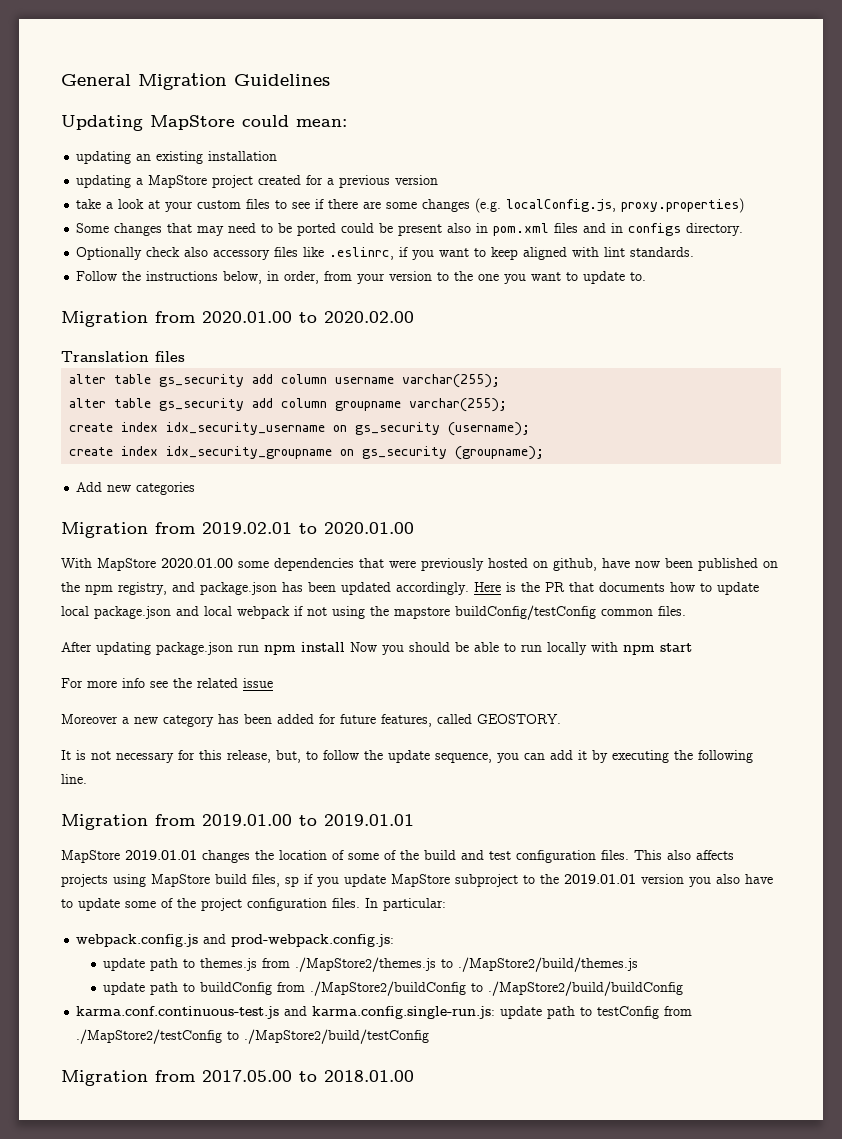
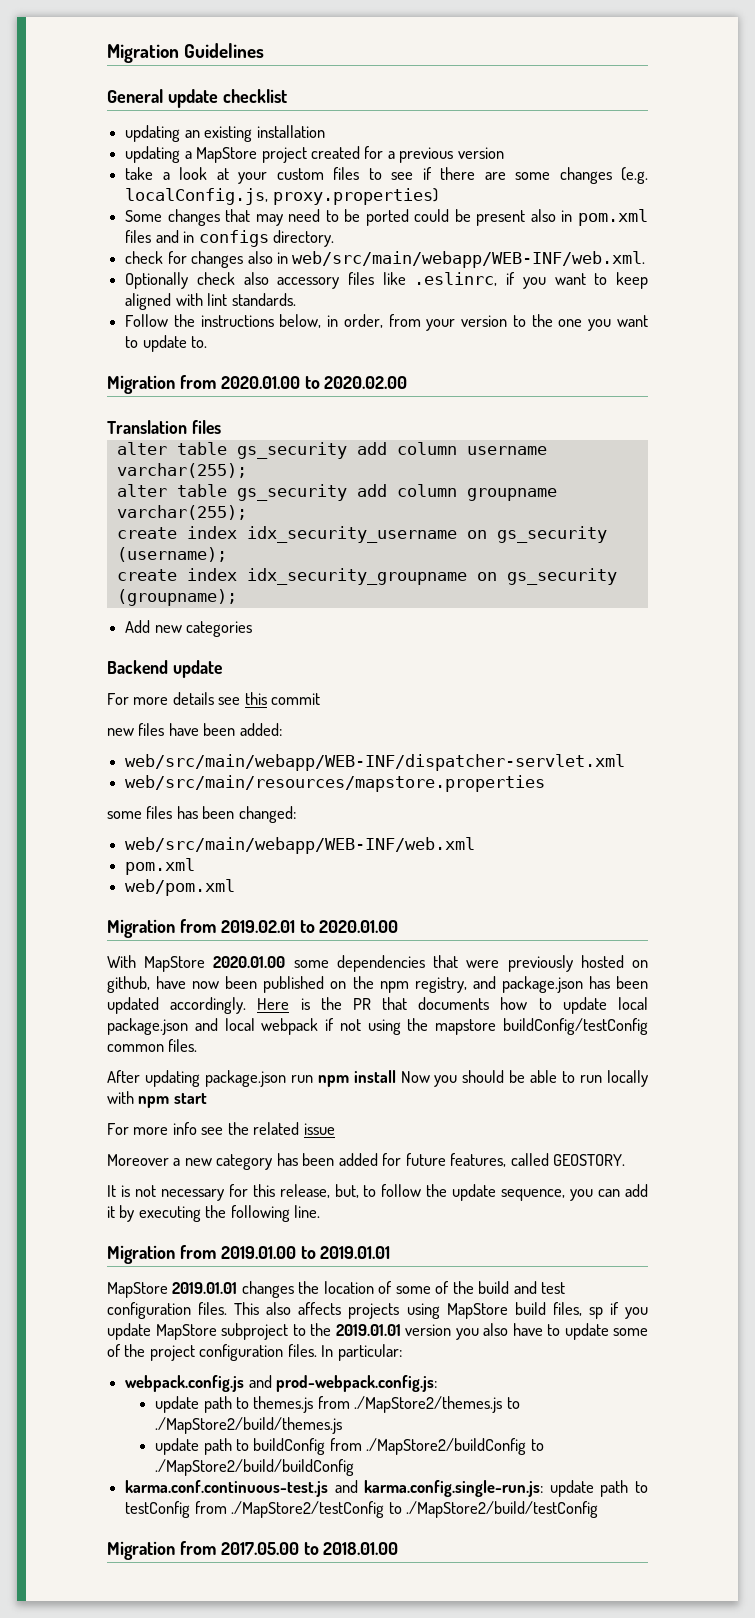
- General Migration Guidelines
+ Migration Guidelines
- Updating MapStore could mean:
+ General update checklist
+ check for changes also in web/src/main/webapp/WEB-INF/web.xml.
+ Backend update
+ For more details see this commit
+ new files have been added:
+ web/src/main/webapp/WEB-INF/dispatcher-servlet.xml
+ web/src/main/resources/mapstore.properties
+ some files has been changed:
+ web/src/main/webapp/WEB-INF/web.xml
+ pom.xml
+ web/pom.xml

